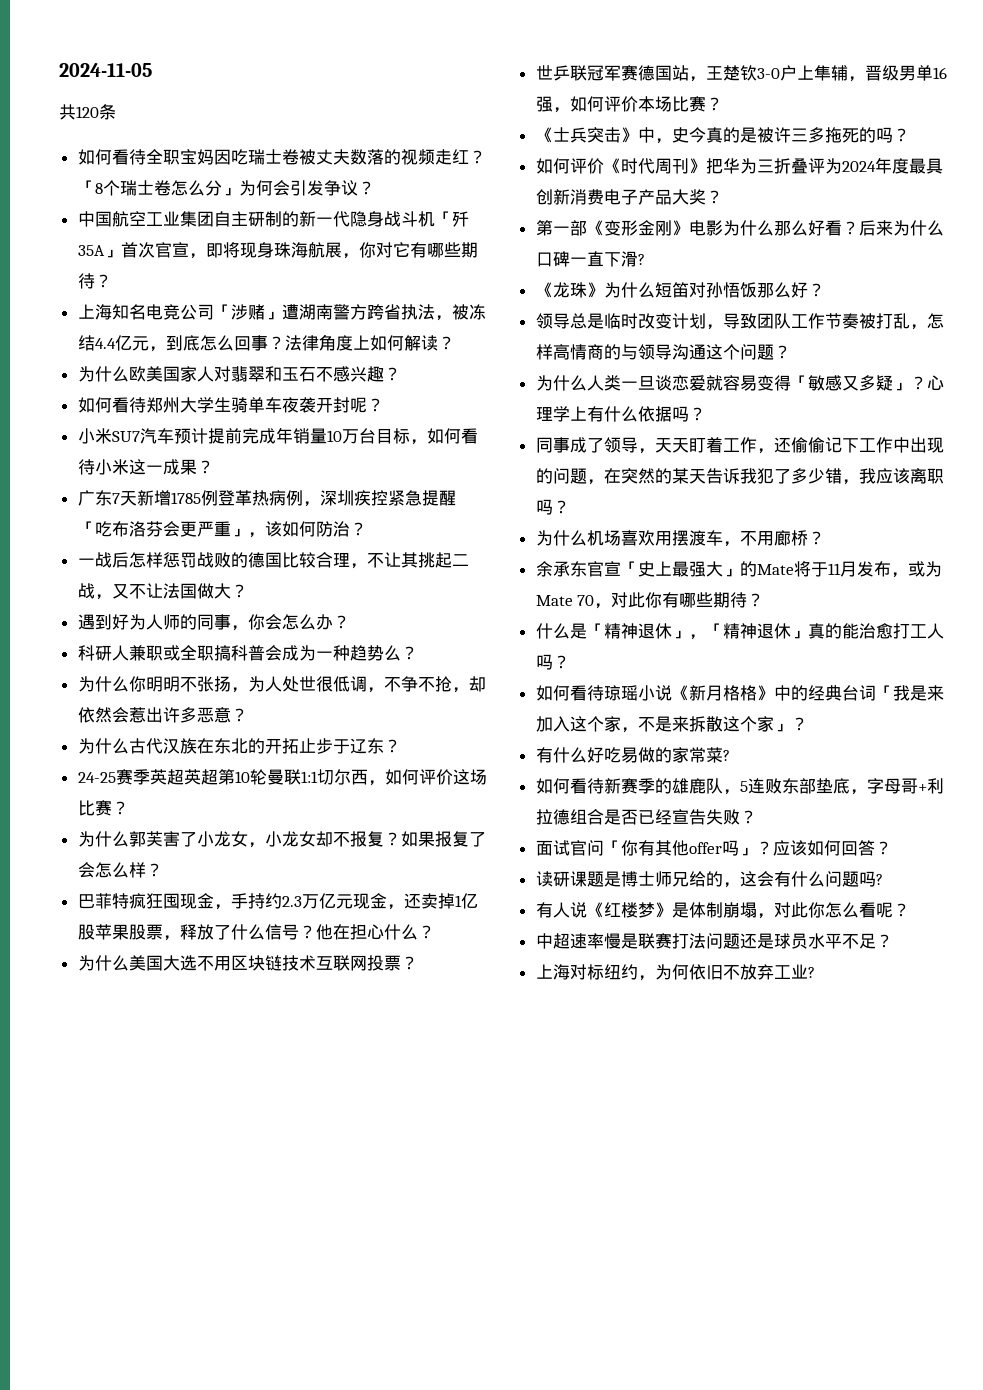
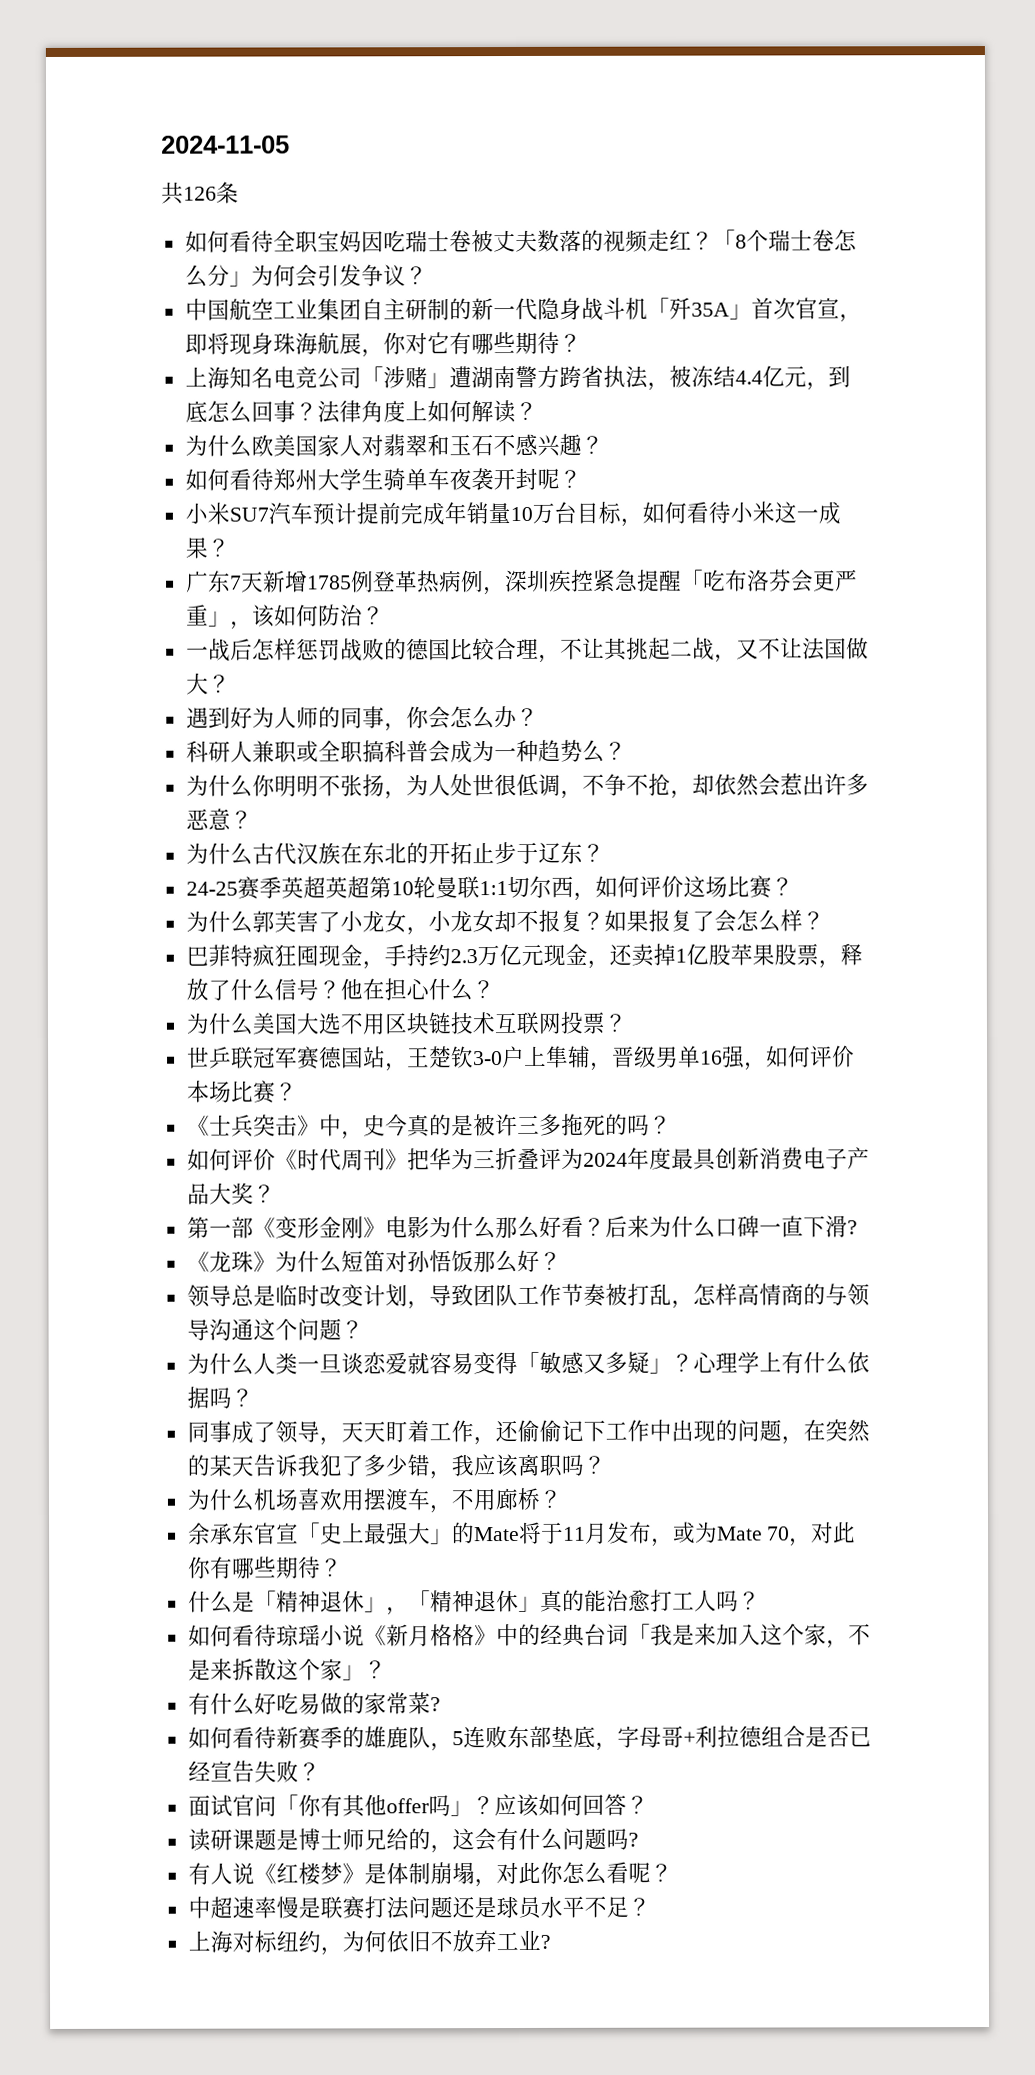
- 共120条
+ 共126条

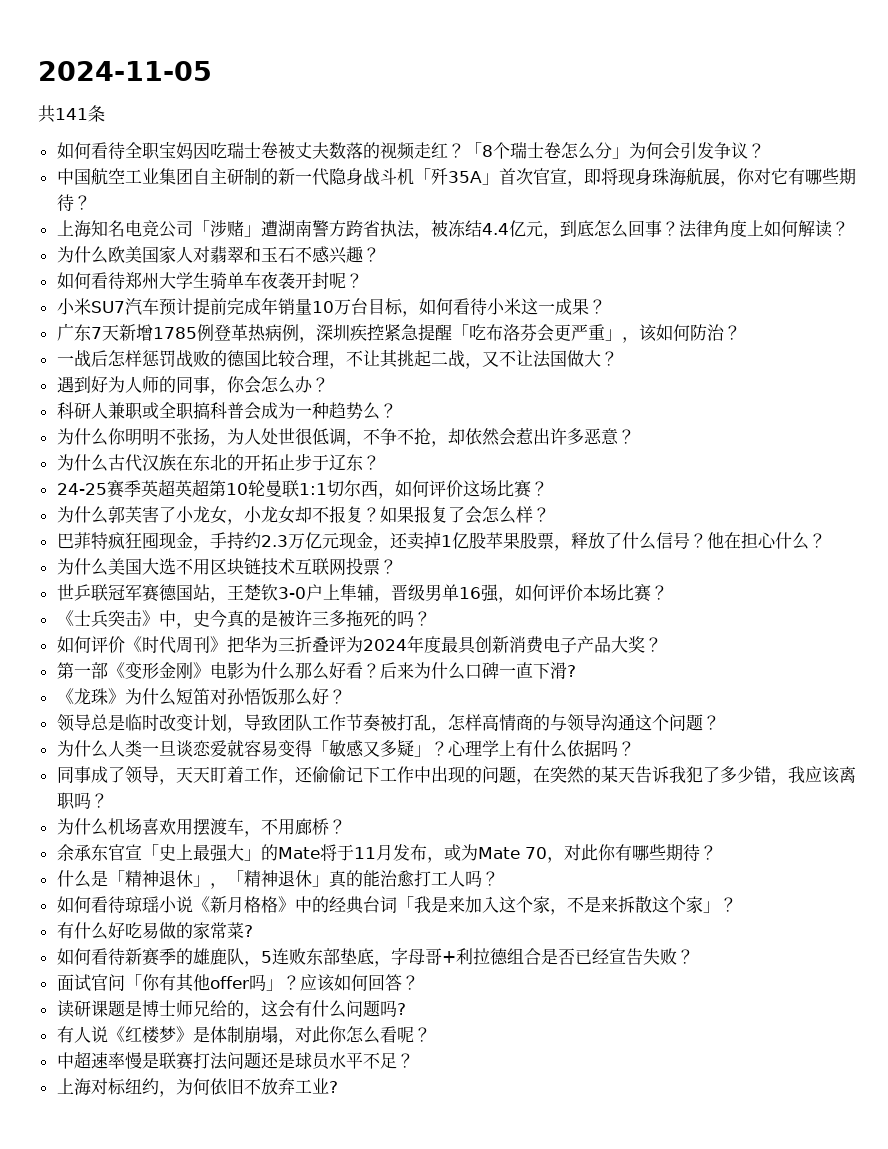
- 共126条
+ 共141条

